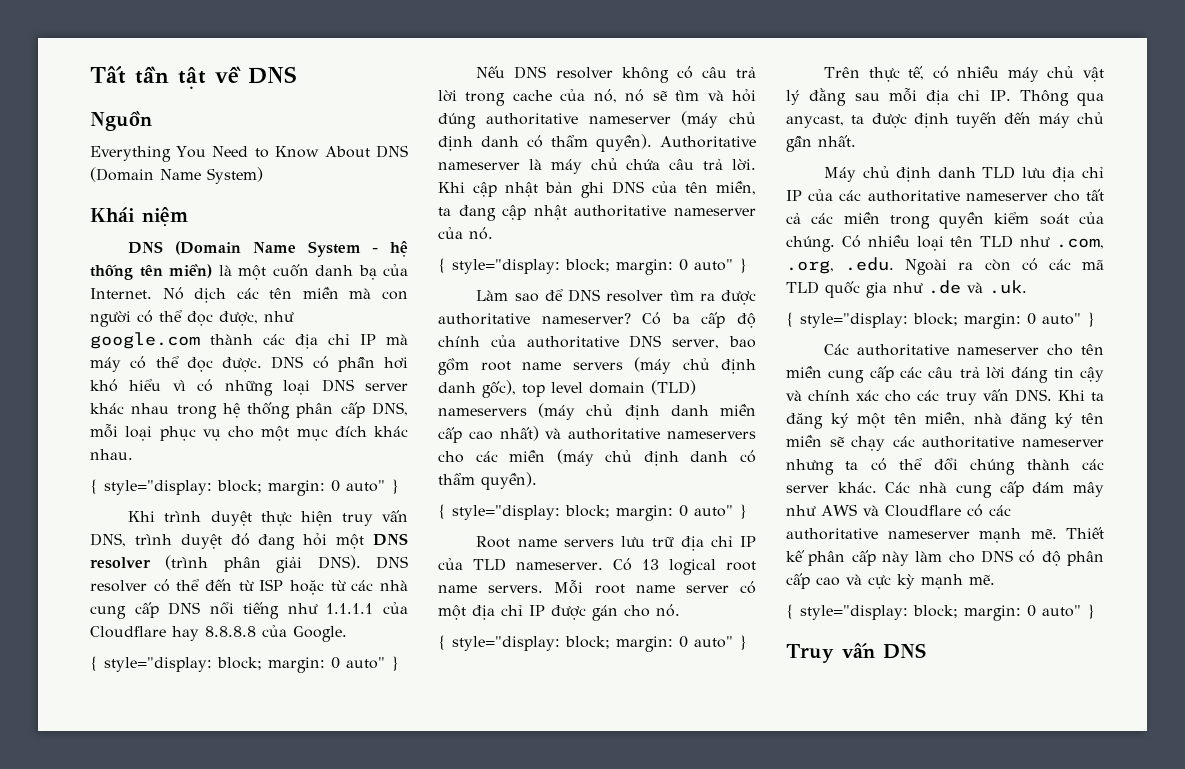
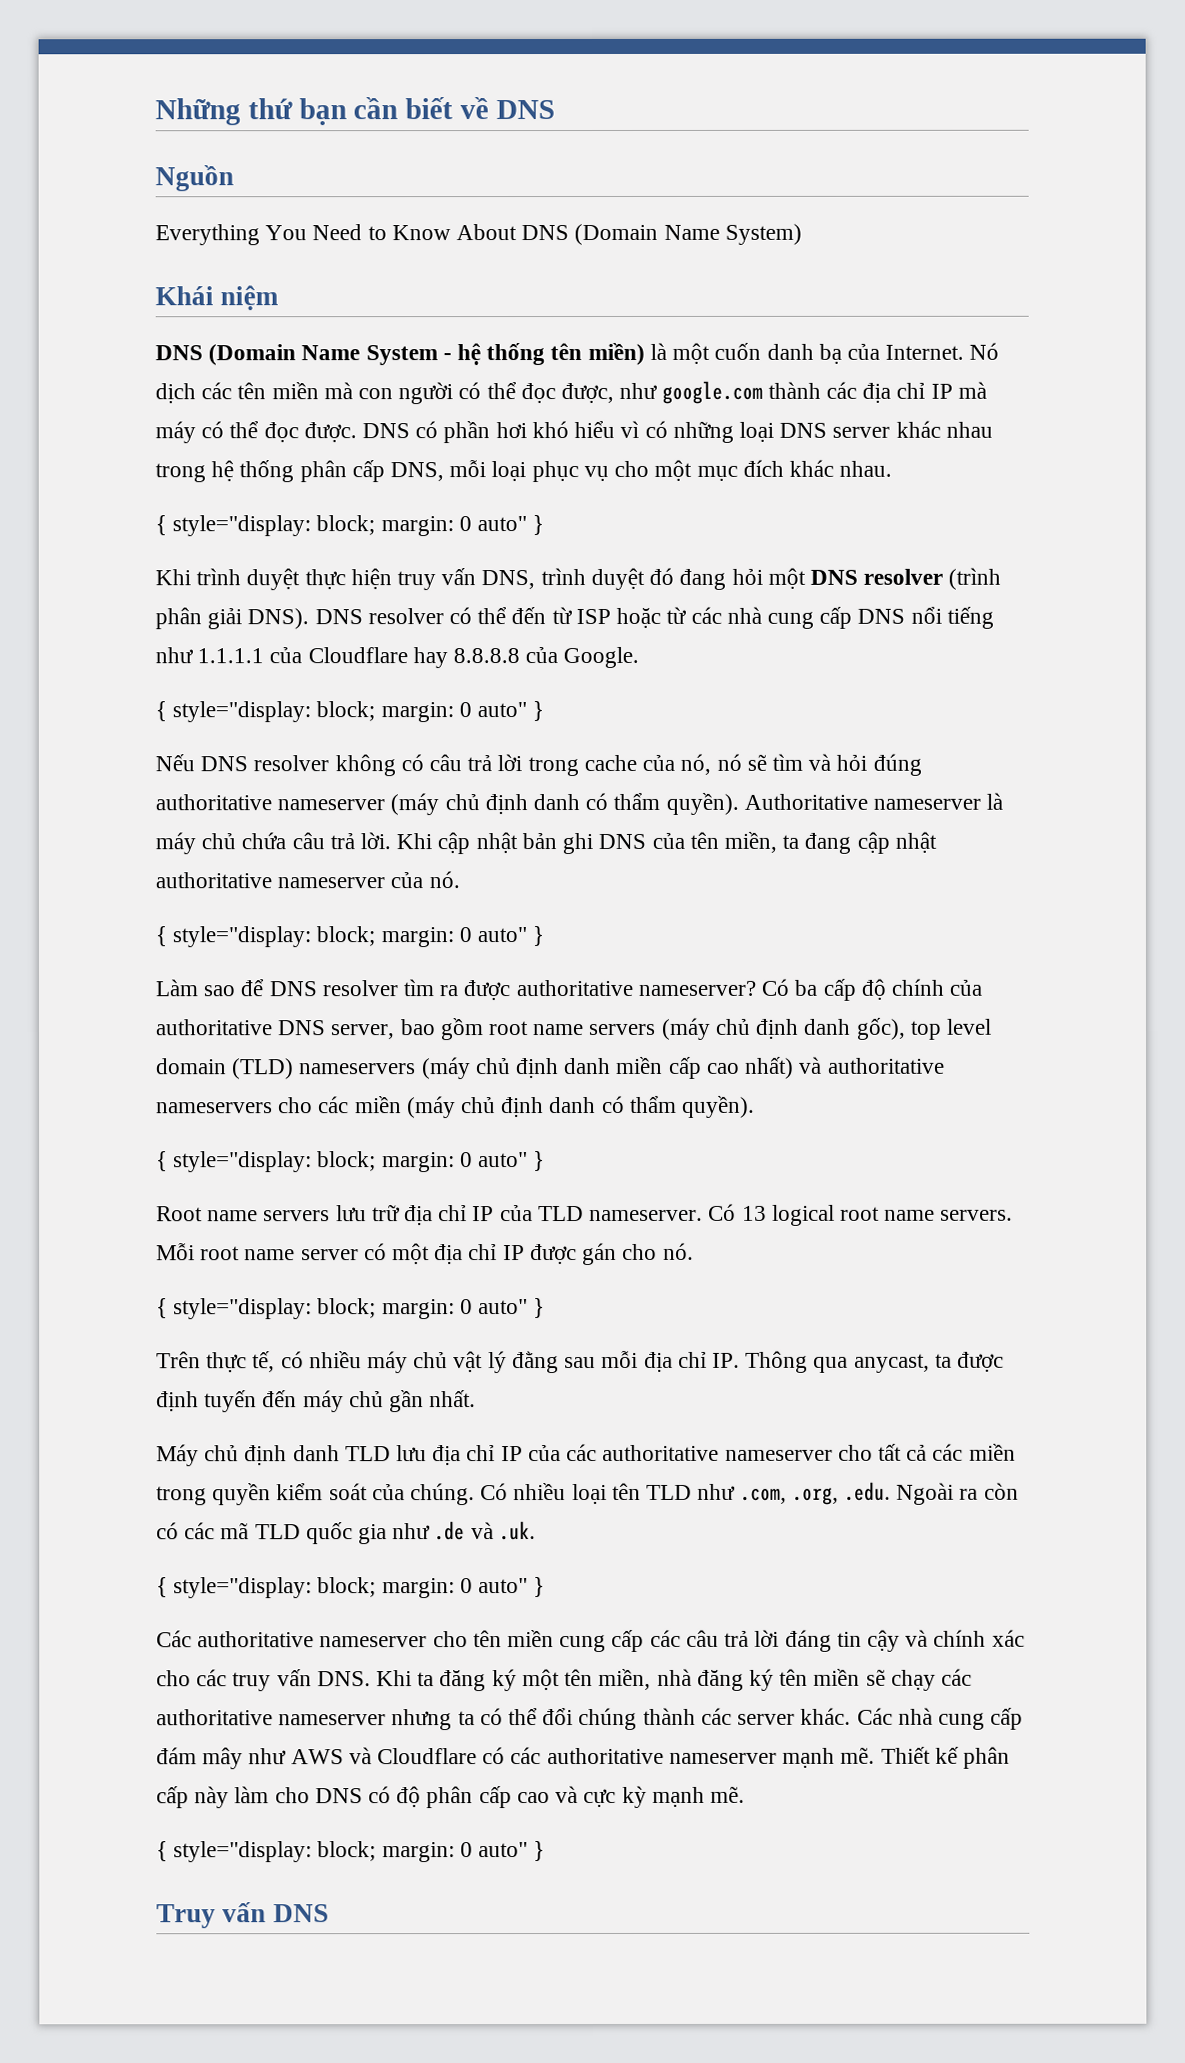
- Tất tần tật về DNS
+ Những thứ bạn cần biết về DNS

